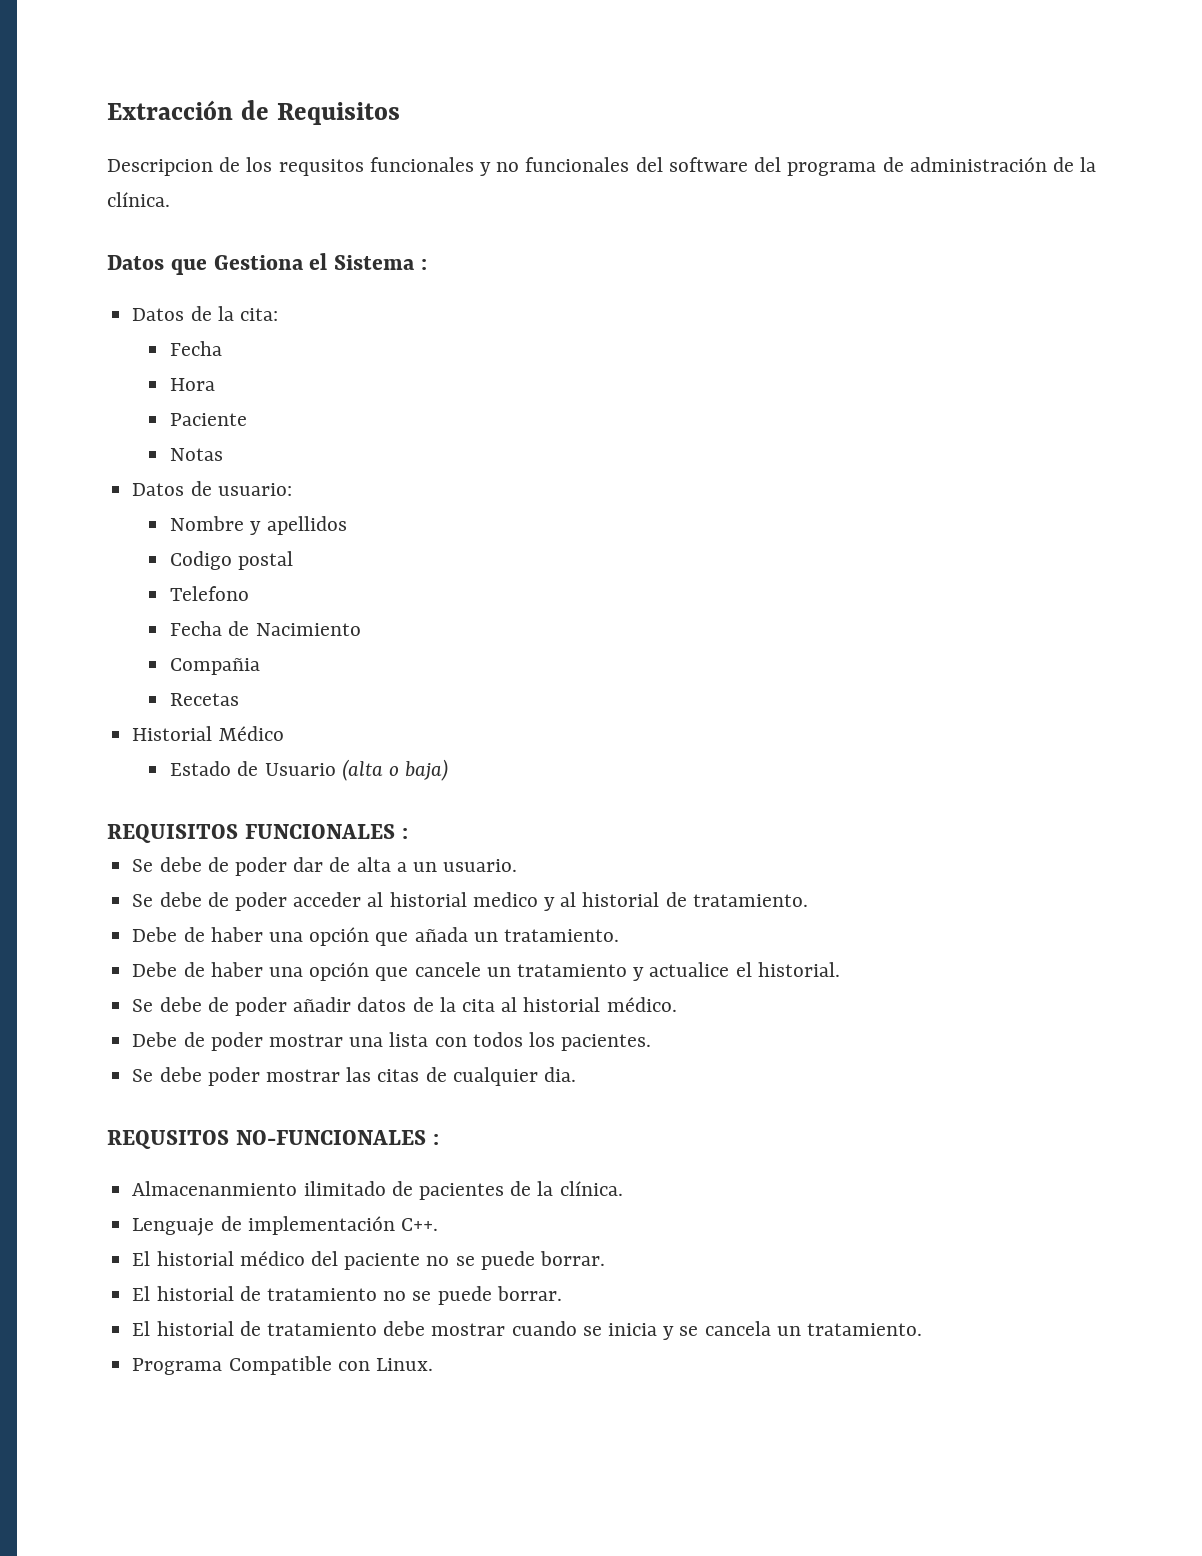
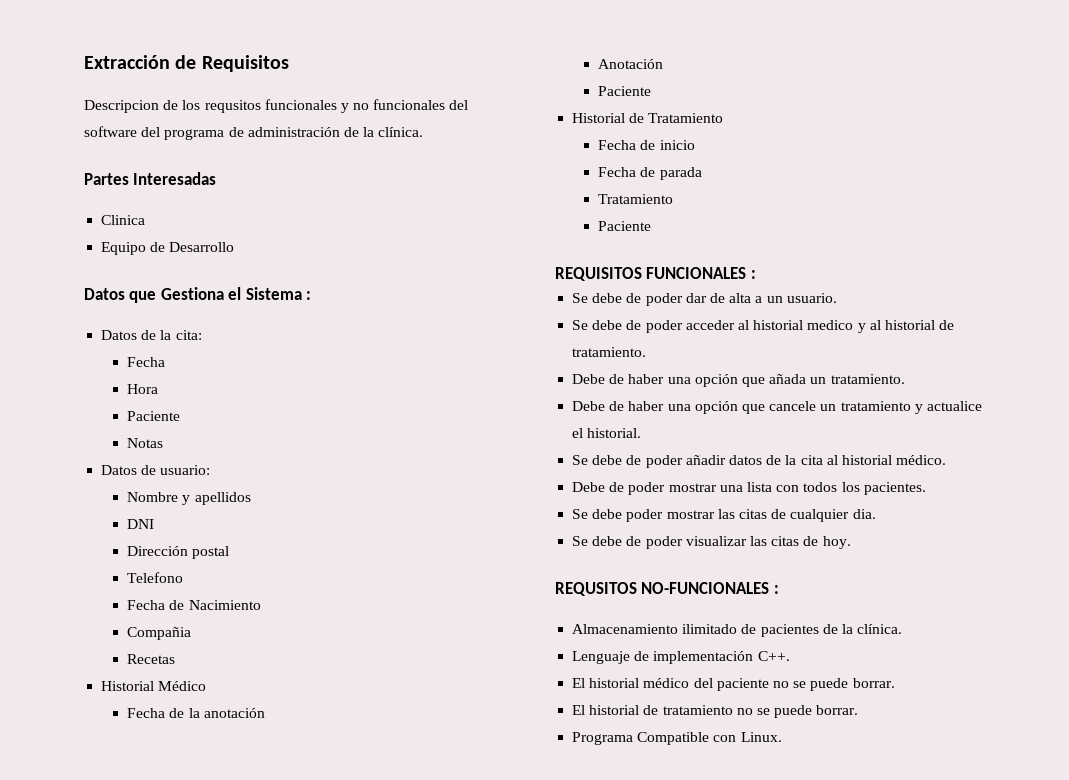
+ Partes Interesadas
+ Clinica
+ Equipo de Desarrollo
- Codigo postal
+ DNI
+ Dirección postal
- Estado de Usuario (alta o baja)
+ Fecha de la anotación
+ Anotación
+ Paciente
+ Historial de Tratamiento
+ Fecha de inicio
+ Fecha de parada
+ Tratamiento
+ Paciente
+ Se debe de poder visualizar las citas de hoy.
- Almacenanmiento ilimitado de pacientes de la clínica.
+ Almacenamiento ilimitado de pacientes de la clínica.
- El historial de tratamiento debe mostrar cuando se inicia y se cancela un tratamiento.

